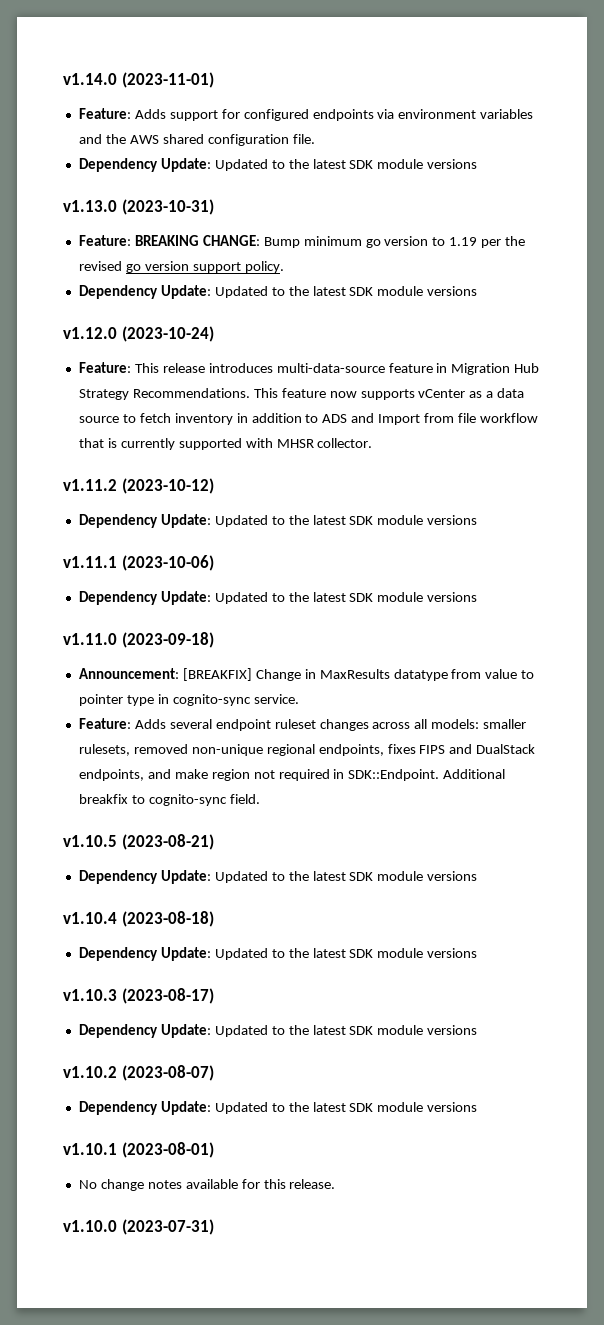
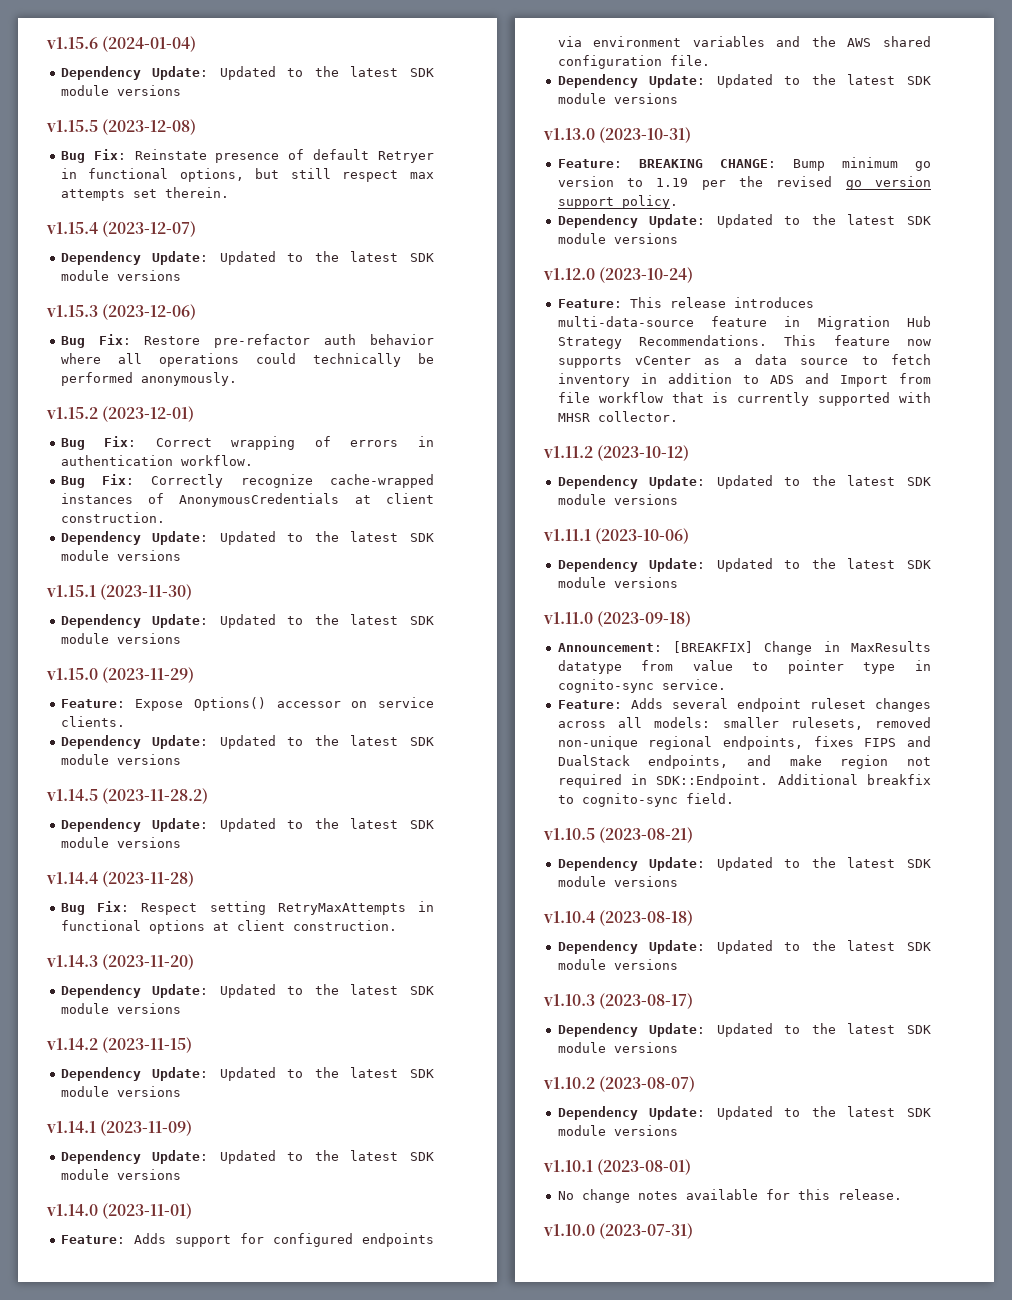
+ v1.15.6 (2024-01-04)
+ Dependency Update: Updated to the latest SDK module versions
+ v1.15.5 (2023-12-08)
+ Bug Fix: Reinstate presence of default Retryer in functional options, but still respect max attempts set therein.
+ v1.15.4 (2023-12-07)
+ Dependency Update: Updated to the latest SDK module versions
+ v1.15.3 (2023-12-06)
+ Bug Fix: Restore pre-refactor auth behavior where all operations could technically be performed anonymously.
+ v1.15.2 (2023-12-01)
+ Bug Fix: Correct wrapping of errors in authentication workflow.
+ Bug Fix: Correctly recognize cache-wrapped instances of AnonymousCredentials at client construction.
+ Dependency Update: Updated to the latest SDK module versions
+ v1.15.1 (2023-11-30)
+ Dependency Update: Updated to the latest SDK module versions
+ v1.15.0 (2023-11-29)
+ Feature: Expose Options() accessor on service clients.
+ Dependency Update: Updated to the latest SDK module versions
+ v1.14.5 (2023-11-28.2)
+ Dependency Update: Updated to the latest SDK module versions
+ v1.14.4 (2023-11-28)
+ Bug Fix: Respect setting RetryMaxAttempts in functional options at client construction.
+ v1.14.3 (2023-11-20)
+ Dependency Update: Updated to the latest SDK module versions
+ v1.14.2 (2023-11-15)
+ Dependency Update: Updated to the latest SDK module versions
+ v1.14.1 (2023-11-09)
+ Dependency Update: Updated to the latest SDK module versions

